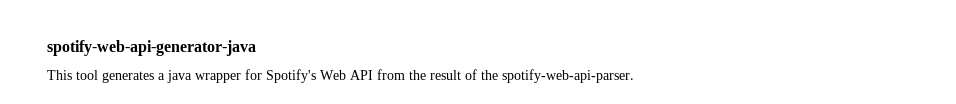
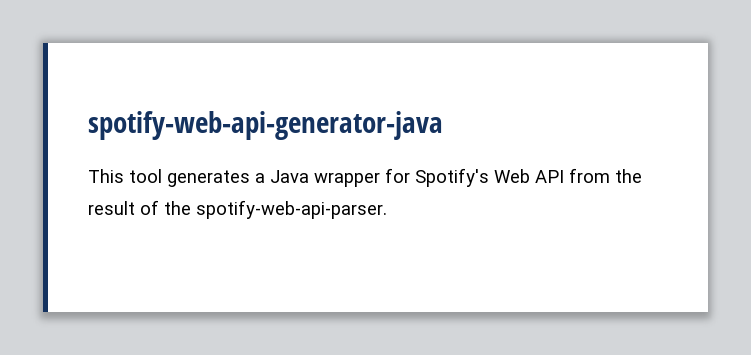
- This tool generates a java wrapper for Spotify's Web API from the result of the spotify-web-api-parser.
+ This tool generates a Java wrapper for Spotify's Web API from the result of the spotify-web-api-parser.

